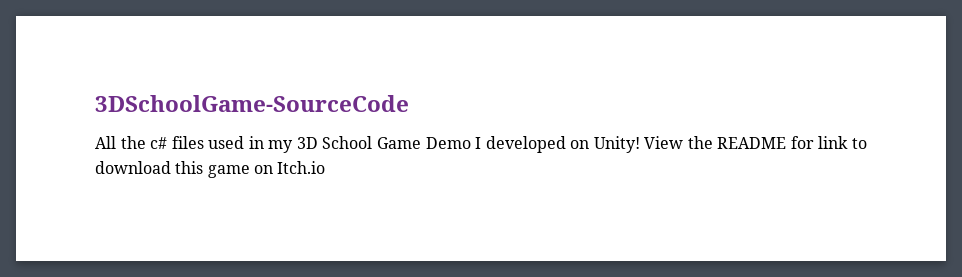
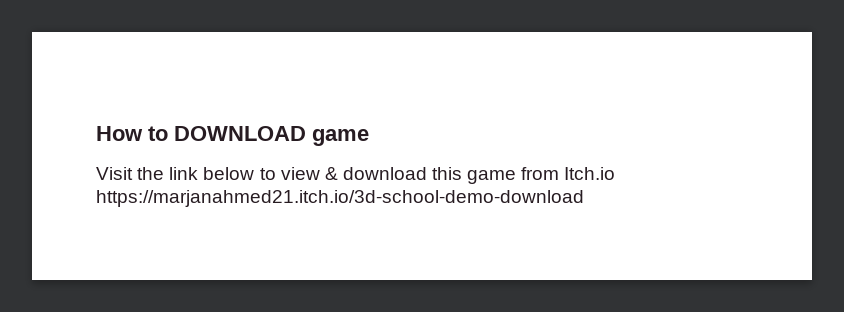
- 3DSchoolGame-SourceCode
- All the c# files used in my 3D School Game Demo I developed on Unity! View the README for link to download this game on Itch.io
+ How to DOWNLOAD game
+ Visit the link below to view & download this game from Itch.io https://marjanahmed21.itch.io/3d-school-demo-download

